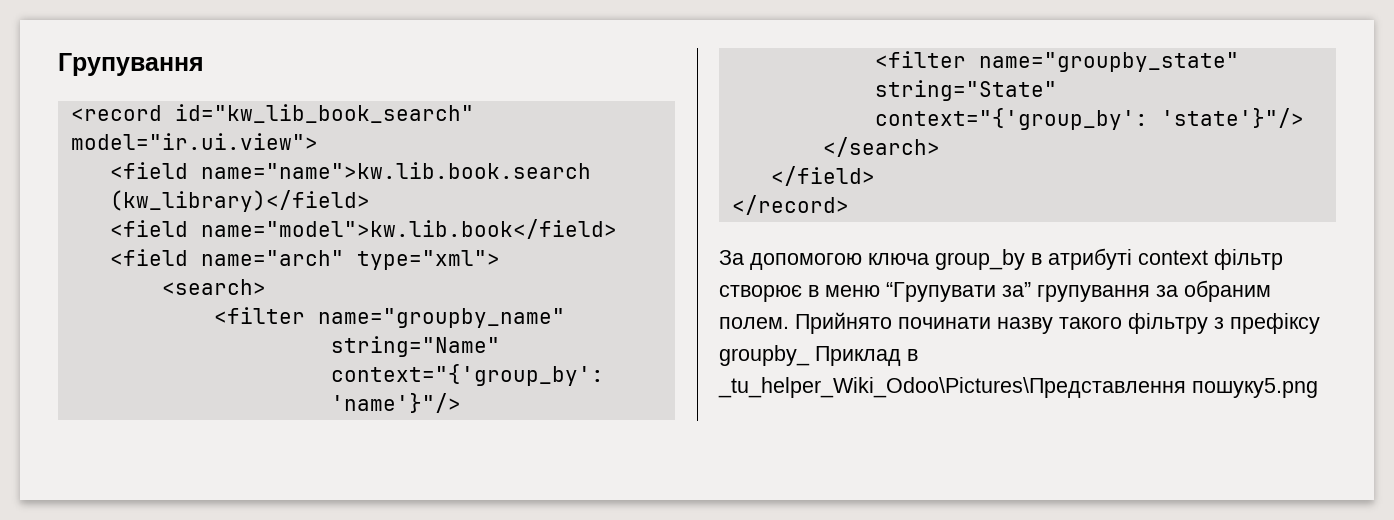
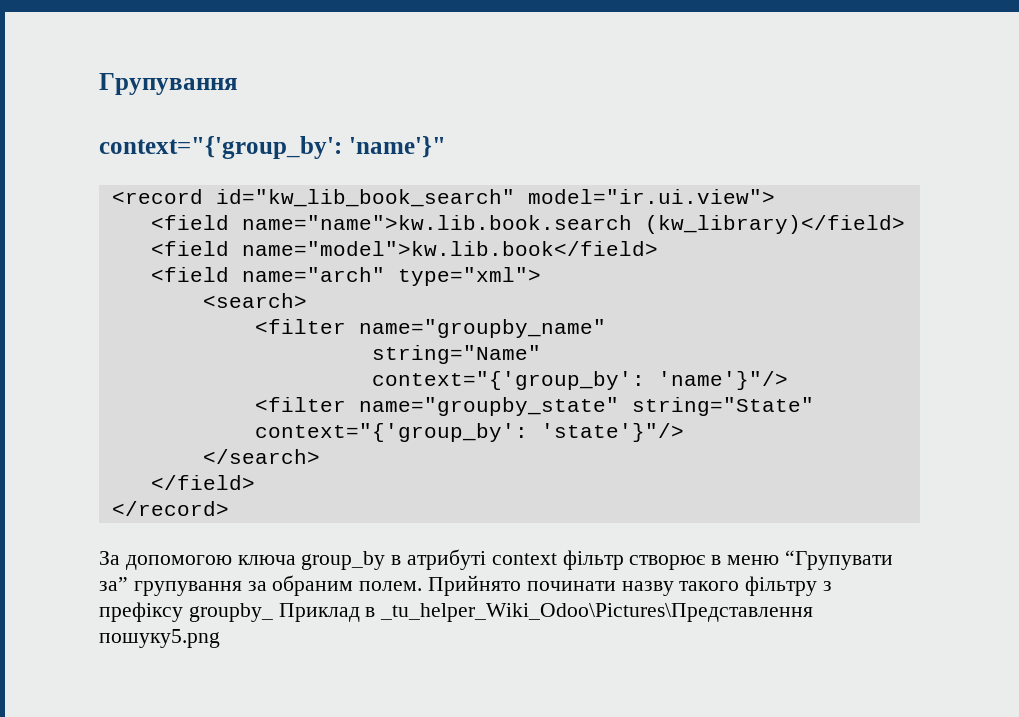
+ context="{'group_by': 'name'}"

